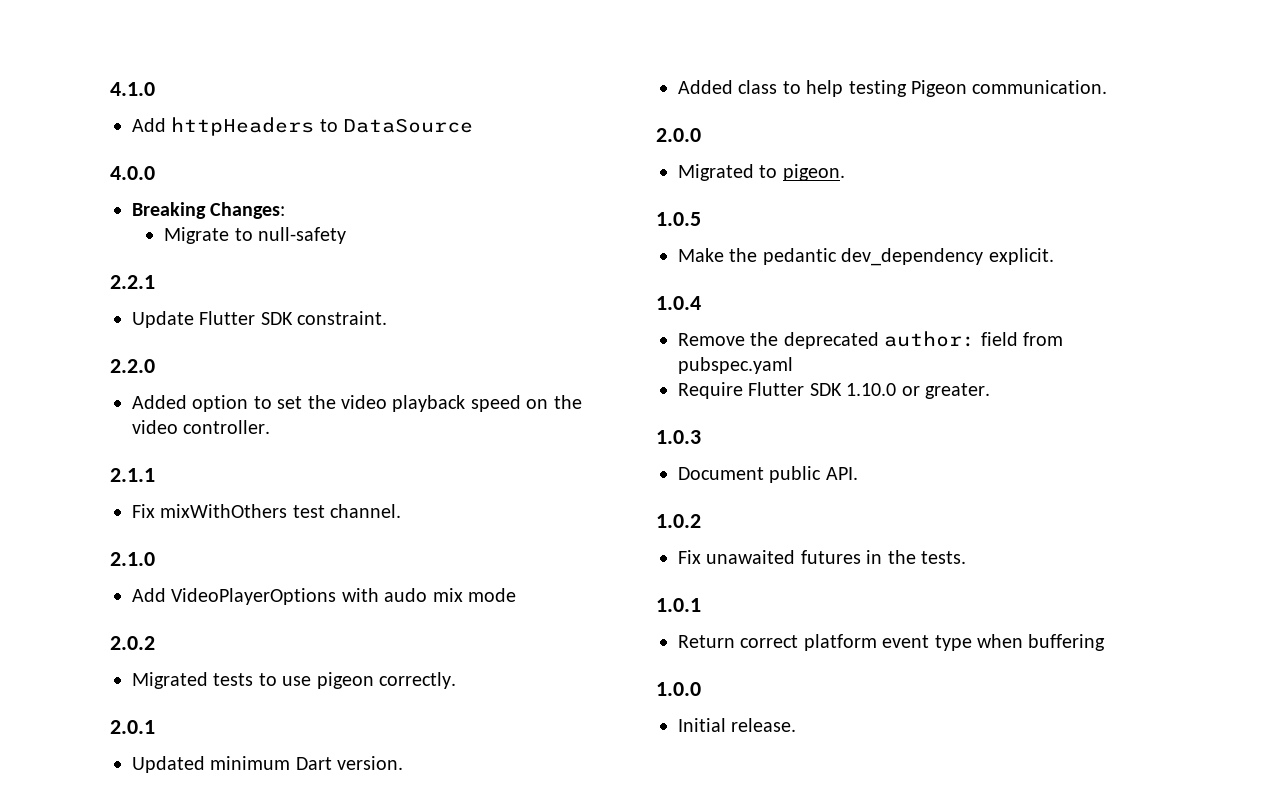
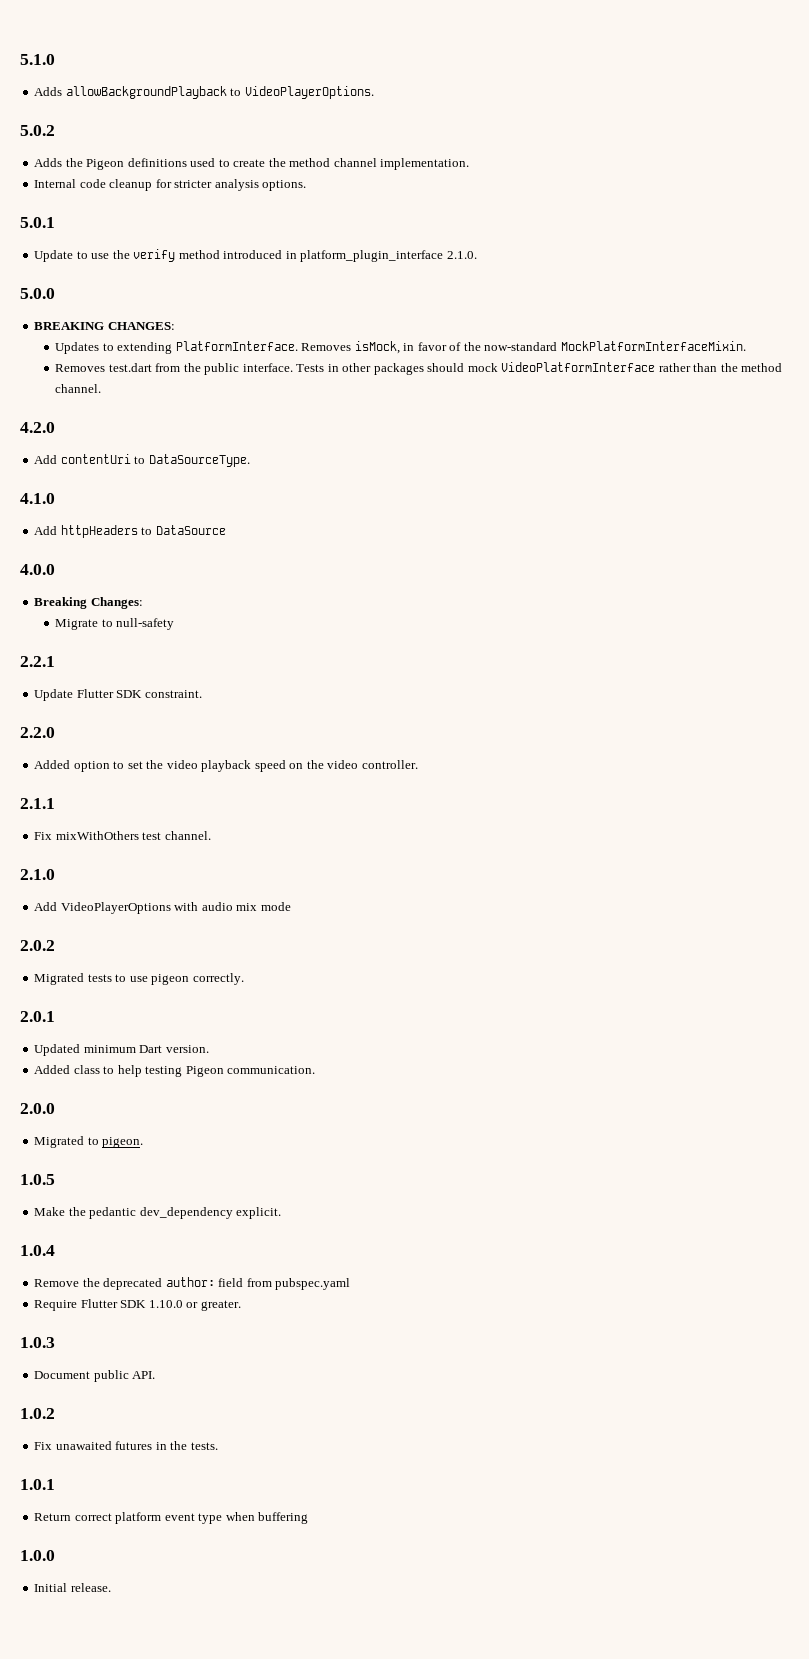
+ 5.1.0
+ Adds allowBackgroundPlayback to VideoPlayerOptions.
+ 5.0.2
+ Adds the Pigeon definitions used to create the method channel implementation.
+ Internal code cleanup for stricter analysis options.
+ 5.0.1
+ Update to use the verify method introduced in platform_plugin_interface 2.1.0.
+ 5.0.0
+ BREAKING CHANGES:
+ Updates to extending PlatformInterface. Removes isMock, in favor of the now-standard MockPlatformInterfaceMixin.
+ Removes test.dart from the public interface. Tests in other packages should mock VideoPlatformInterface rather than the method channel.
+ 4.2.0
+ Add contentUri to DataSourceType.
- Add VideoPlayerOptions with audo mix mode
+ Add VideoPlayerOptions with audio mix mode

